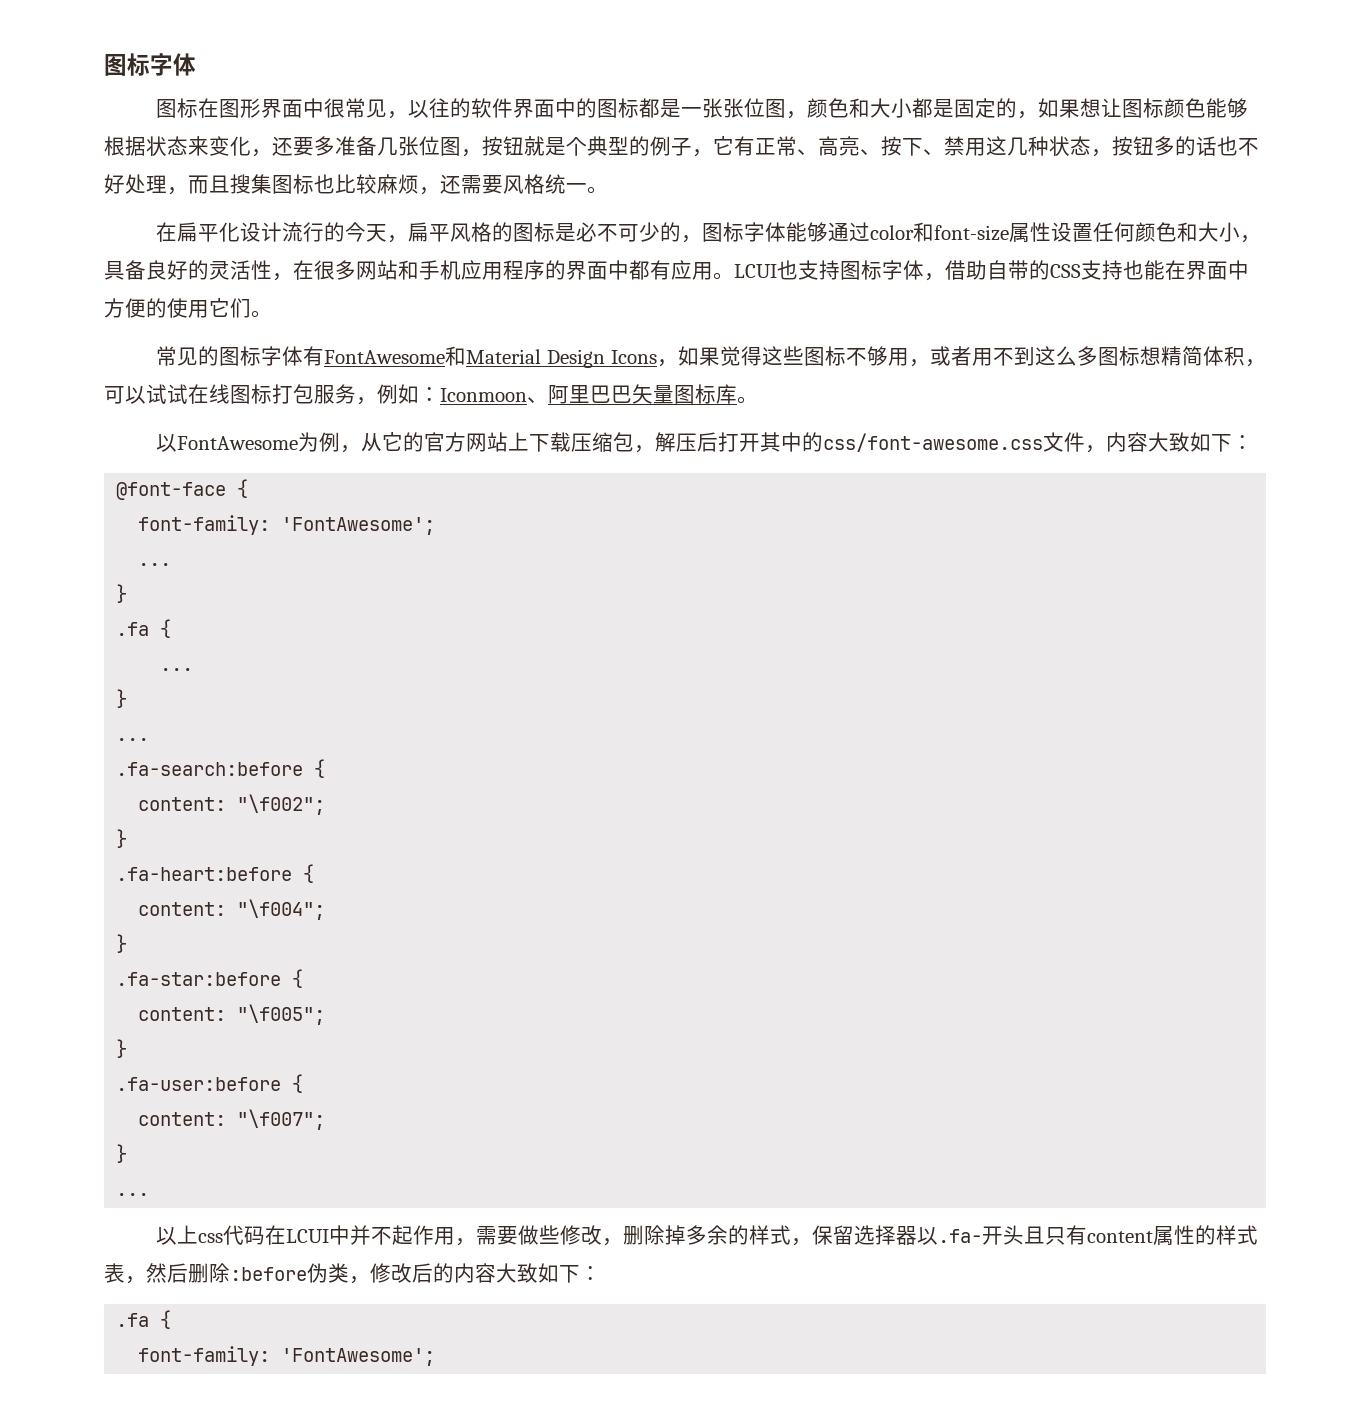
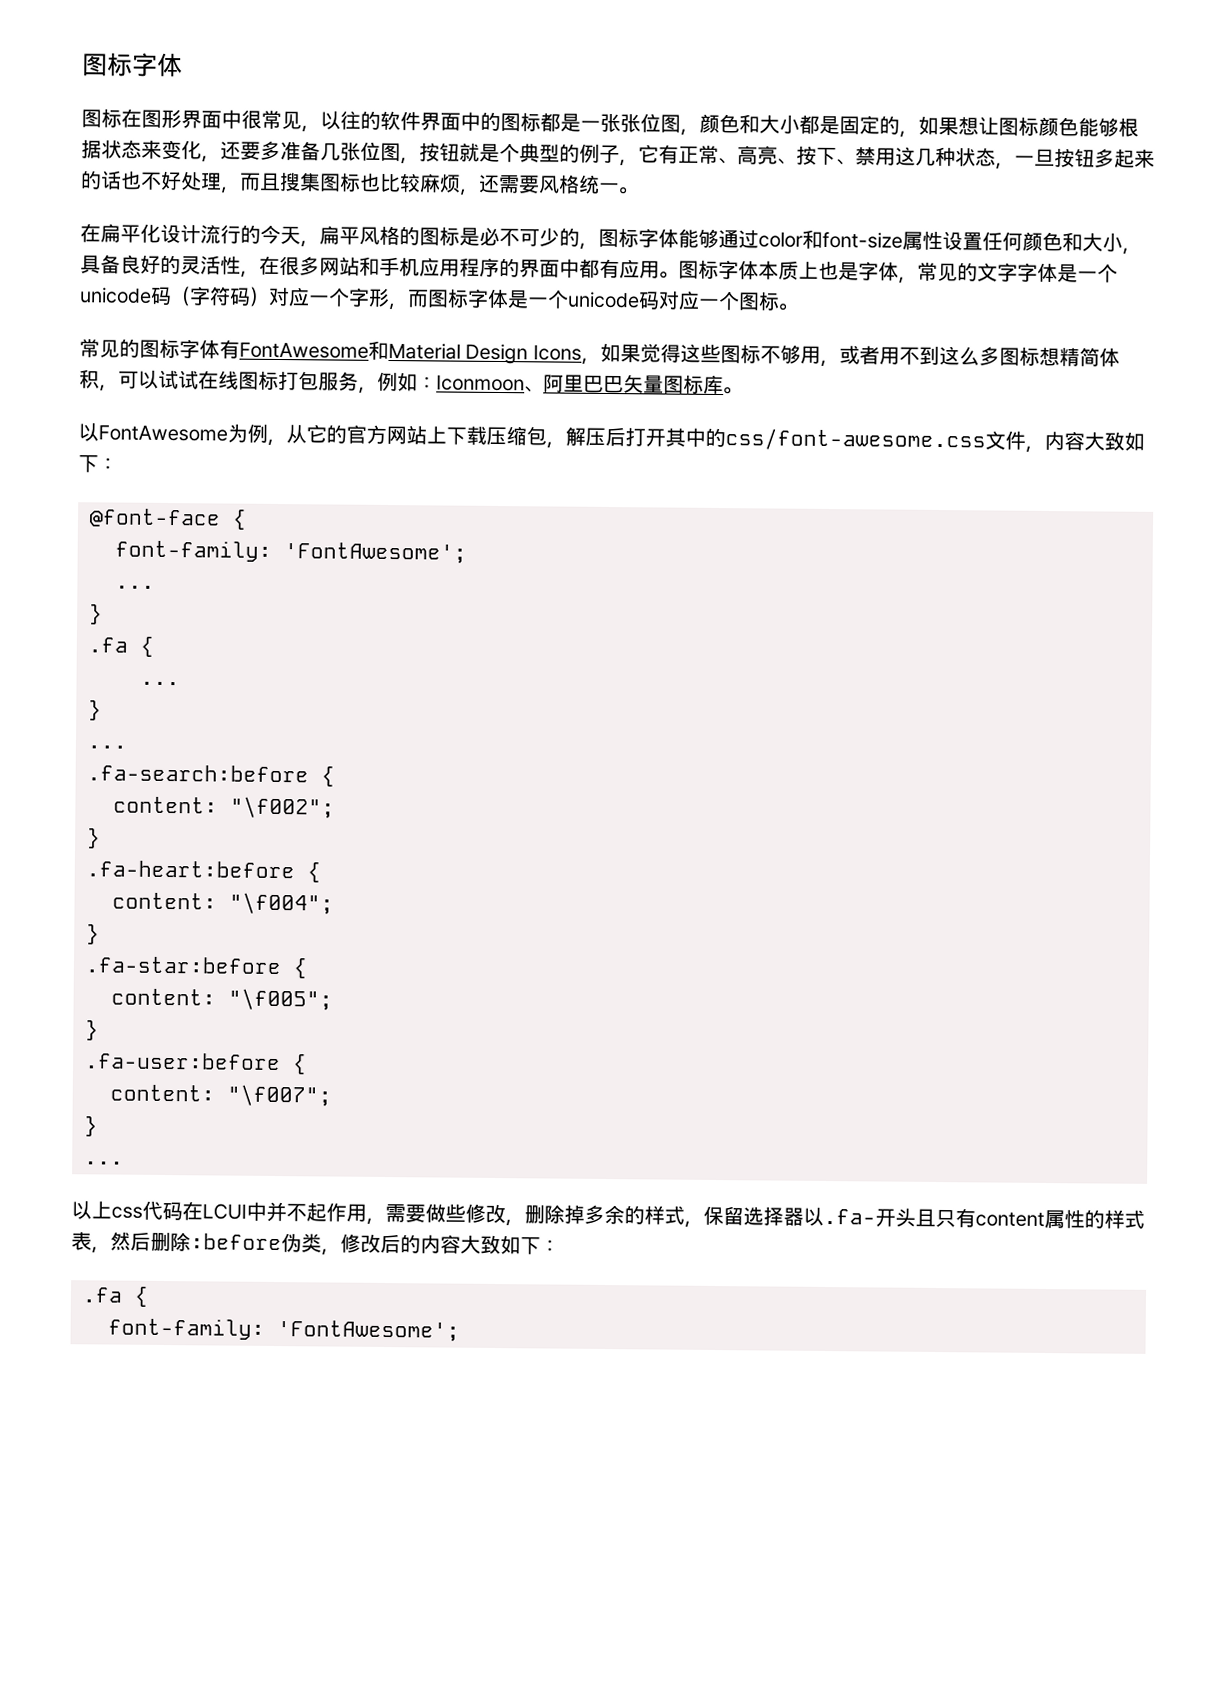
- 图标在图形界面中很常见，以往的软件界面中的图标都是一张张位图，颜色和大小都是固定的，如果想让图标颜色能够根据状态来变化，还要多准备几张位图，按钮就是个典型的例子，它有正常、高亮、按下、禁用这几种状态，按钮多的话也不好处理，而且搜集图标也比较麻烦，还需要风格统一。
+ 图标在图形界面中很常见，以往的软件界面中的图标都是一张张位图，颜色和大小都是固定的，如果想让图标颜色能够根据状态来变化，还要多准备几张位图，按钮就是个典型的例子，它有正常、高亮、按下、禁用这几种状态，一旦按钮多起来的话也不好处理，而且搜集图标也比较麻烦，还需要风格统一。
- LCUI也支持图标字体，借助自带的CSS支持也能在界面中方便的使用它们。
+ 图标字体本质上也是字体，常见的文字字体是一个unicode码（字符码）对应一个字形，而图标字体是一个unicode码对应一个图标。

